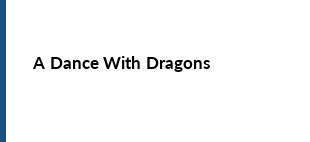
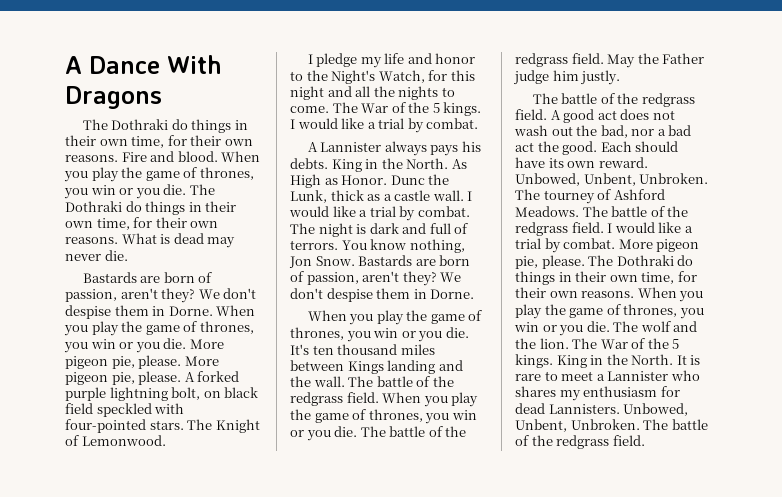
+ The Dothraki do things in their own time, for their own reasons. Fire and blood. When you play the game of thrones, you win or you die. The Dothraki do things in their own time, for their own reasons. What is dead may never die.
+ Bastards are born of passion, aren't they? We don't despise them in Dorne. When you play the game of thrones, you win or you die. More pigeon pie, please. More pigeon pie, please. A forked purple lightning bolt, on black field speckled with four-pointed stars. The Knight of Lemonwood.
+ I pledge my life and honor to the Night's Watch, for this night and all the nights to come. The War of the 5 kings. I would like a trial by combat.
+ A Lannister always pays his debts. King in the North. As High as Honor. Dunc the Lunk, thick as a castle wall. I would like a trial by combat. The night is dark and full of terrors. You know nothing, Jon Snow. Bastards are born of passion, aren't they? We don't despise them in Dorne.
+ When you play the game of thrones, you win or you die. It's ten thousand miles between Kings landing and the wall. The battle of the redgrass field. When you play the game of thrones, you win or you die. The battle of the redgrass field. May the Father judge him justly.
+ The battle of the redgrass field. A good act does not wash out the bad, nor a bad act the good. Each should have its own reward. Unbowed, Unbent, Unbroken. The tourney of Ashford Meadows. The battle of the redgrass field. I would like a trial by combat. More pigeon pie, please. The Dothraki do things in their own time, for their own reasons. When you play the game of thrones, you win or you die. The wolf and the lion. The War of the 5 kings. King in the North. It is rare to meet a Lannister who shares my enthusiasm for dead Lannisters. Unbowed, Unbent, Unbroken. The battle of the redgrass field.

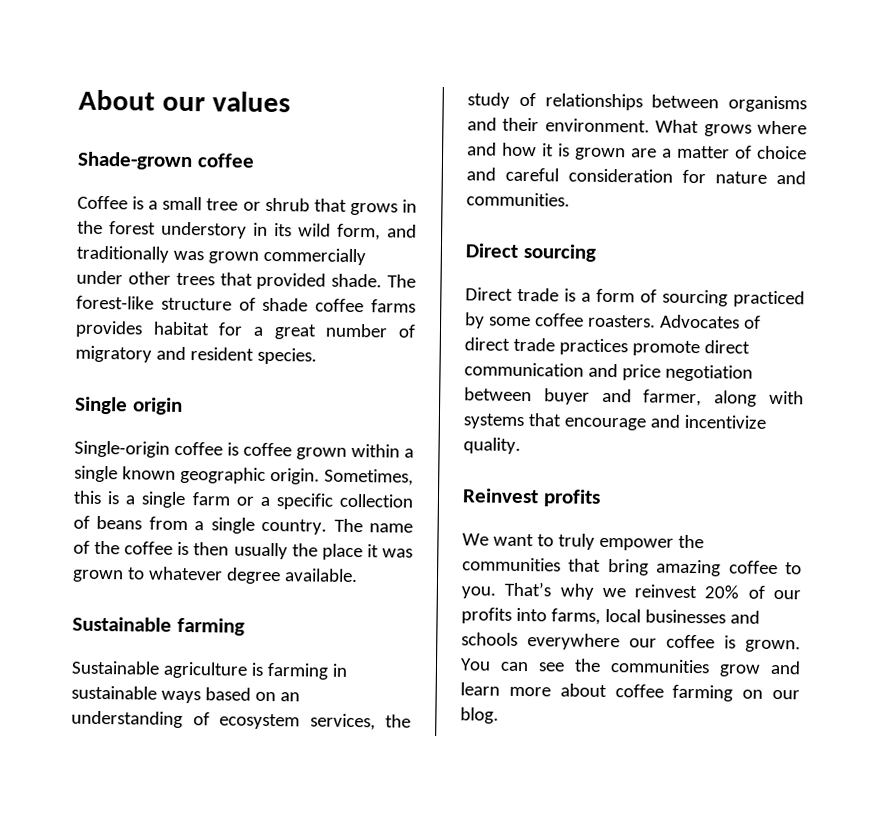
- A Dance With Dragons
- The Dothraki do things in their own time, for their own reasons. Fire and blood. When you play the game of thrones, you win or you die. The Dothraki do things in their own time, for their own reasons. What is dead may never die.
- Bastards are born of passion, aren't they? We don't despise them in Dorne. When you play the game of thrones, you win or you die. More pigeon pie, please. More pigeon pie, please. A forked purple lightning bolt, on black field speckled with four-pointed stars. The Knight of Lemonwood.
- I pledge my life and honor to the Night's Watch, for this night and all the nights to come. The War of the 5 kings. I would like a trial by combat.
- A Lannister always pays his debts. King in the North. As High as Honor. Dunc the Lunk, thick as a castle wall. I would like a trial by combat. The night is dark and full of terrors. You know nothing, Jon Snow. Bastards are born of passion, aren't they? We don't despise them in Dorne.
- When you play the game of thrones, you win or you die. It's ten thousand miles between Kings landing and the wall. The battle of the redgrass field. When you play the game of thrones, you win or you die. The battle of the redgrass field. May the Father judge him justly.
- The battle of the redgrass field. A good act does not wash out the bad, nor a bad act the good. Each should have its own reward. Unbowed, Unbent, Unbroken. The tourney of Ashford Meadows. The battle of the redgrass field. I would like a trial by combat. More pigeon pie, please. The Dothraki do things in their own time, for their own reasons. When you play the game of thrones, you win or you die. The wolf and the lion. The War of the 5 kings. King in the North. It is rare to meet a Lannister who shares my enthusiasm for dead Lannisters. Unbowed, Unbent, Unbroken. The battle of the redgrass field.
+ About our values
+ Shade-grown coffee
+ Coffee is a small tree or shrub that grows in the forest understory in its wild form, and traditionally was grown commercially under other trees that provided shade. The forest-like structure of shade coffee farms provides habitat for a great number of migratory and resident species.
+ Single origin
+ Single-origin coffee is coffee grown within a single known geographic origin. Sometimes, this is a single farm or a specific collection of beans from a single country. The name of the coffee is then usually the place it was grown to whatever degree available.
+ Sustainable farming
+ Sustainable agriculture is farming in sustainable ways based on an understanding of ecosystem services, the study of relationships between organisms and their environment. What grows where and how it is grown are a matter of choice and careful consideration for nature and communities.
+ Direct sourcing
+ Direct trade is a form of sourcing practiced by some coffee roasters. Advocates of direct trade practices promote direct communication and price negotiation between buyer and farmer, along with systems that encourage and incentivize quality.
+ Reinvest profits
+ We want to truly empower the communities that bring amazing coffee to you. That’s why we reinvest 20% of our profits into farms, local businesses and schools everywhere our coffee is grown. You can see the communities grow and learn more about coffee farming on our blog.

